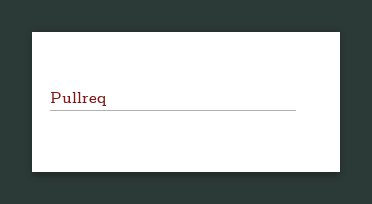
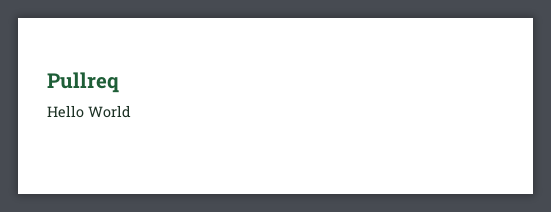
+ Hello World

